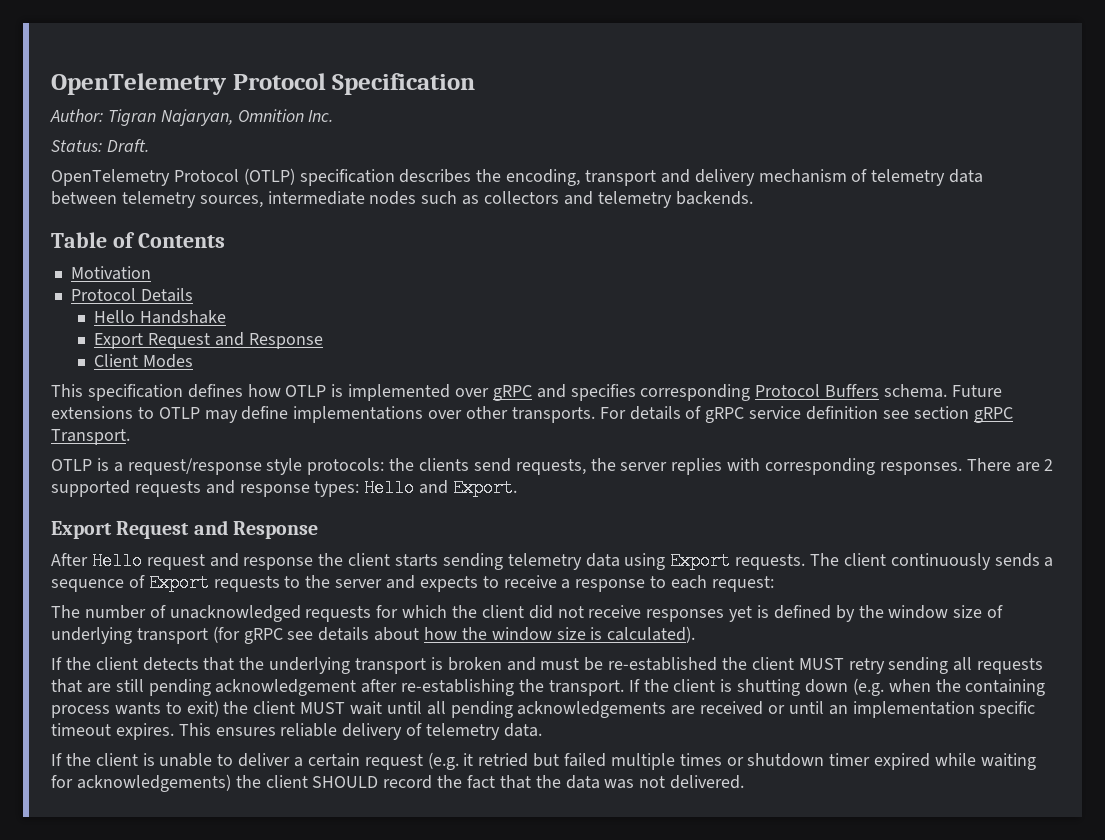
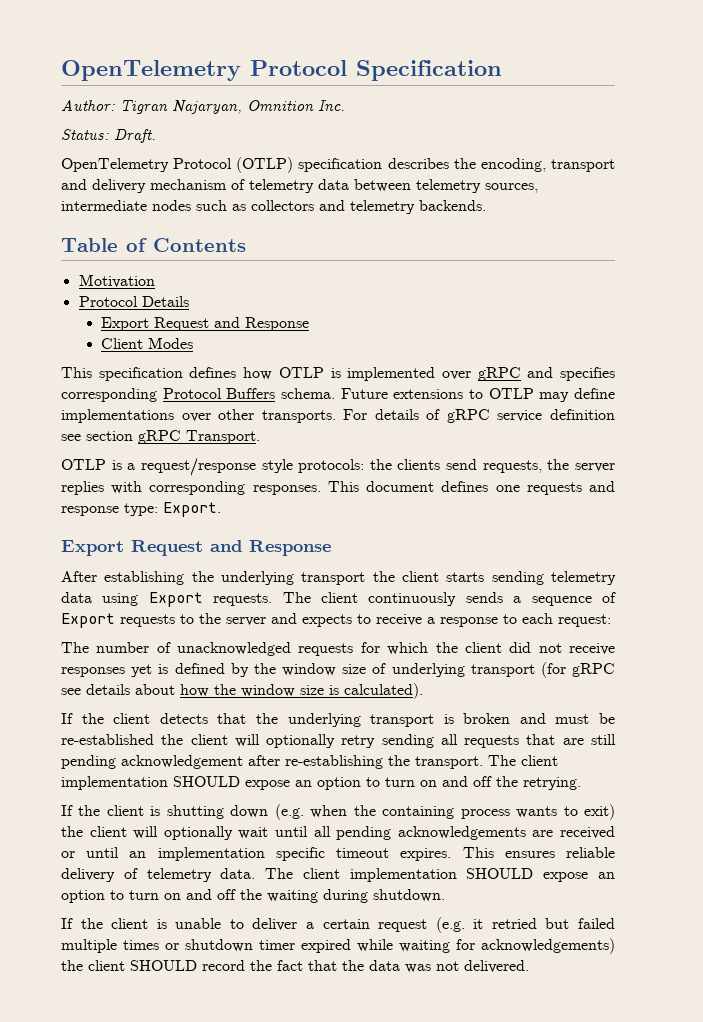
- Hello Handshake
- There are 2 supported requests and response types: Hello and Export.
+ This document defines one requests and response type: Export.
- After Hello request and response the client starts sending telemetry data using Export requests.
+ After establishing the underlying transport the client starts sending telemetry data using Export requests.
- If the client detects that the underlying transport is broken and must be re-established the client MUST retry sending all requests that are still pending acknowledgement after re-establishing the transport. If the client is shutting down (e.g. when the containing process wants to exit) the client MUST wait until all pending acknowledgements are received or until an implementation specific timeout expires.
+ If the client detects that the underlying transport is broken and must be re-established the client will optionally retry sending all requests that are still pending acknowledgement after re-establishing the transport. The client implementation SHOULD expose an option to turn on and off the retrying.
+ If the client is shutting down (e.g. when the containing process wants to exit) the client will optionally wait until all pending acknowledgements are received or until an implementation specific timeout expires.
+ The client implementation SHOULD expose an option to turn on and off the waiting during shutdown.

